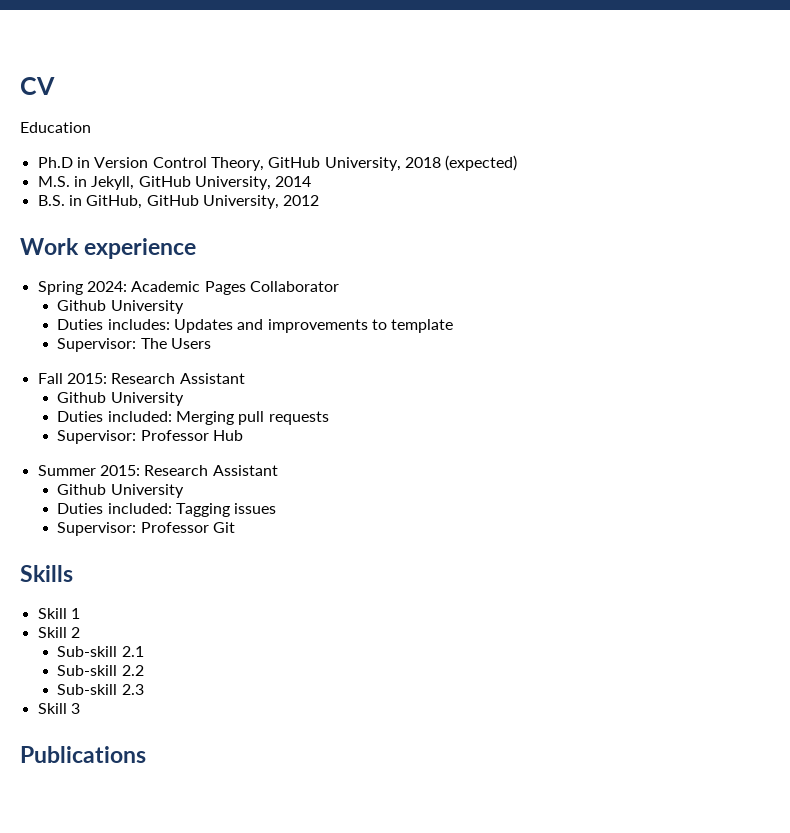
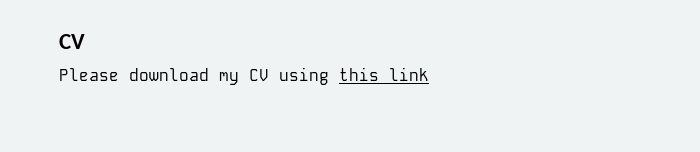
- Education
- Ph.D in Version Control Theory, GitHub University, 2018 (expected)
- M.S. in Jekyll, GitHub University, 2014
- B.S. in GitHub, GitHub University, 2012
- Work experience
- Spring 2024: Academic Pages Collaborator
- Github University
- Duties includes: Updates and improvements to template
- Supervisor: The Users
- Fall 2015: Research Assistant
- Github University
- Duties included: Merging pull requests
- Supervisor: Professor Hub
- Summer 2015: Research Assistant
- Github University
- Duties included: Tagging issues
- Supervisor: Professor Git
- Skills
- Skill 1
- Skill 2
- Sub-skill 2.1
- Sub-skill 2.2
- Sub-skill 2.3
- Skill 3
- Publications
+ Please download my CV using this link

